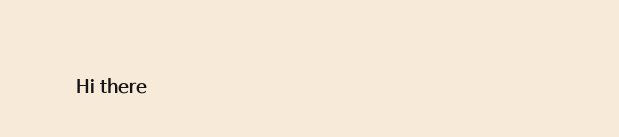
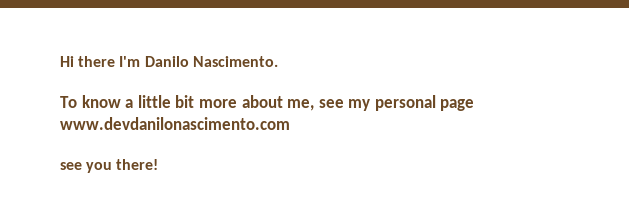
- Hi there
+ Hi there I'm Danilo Nascimento.
+ To know a little bit more about me, see my personal page www.devdanilonascimento.com
+ see you there!

